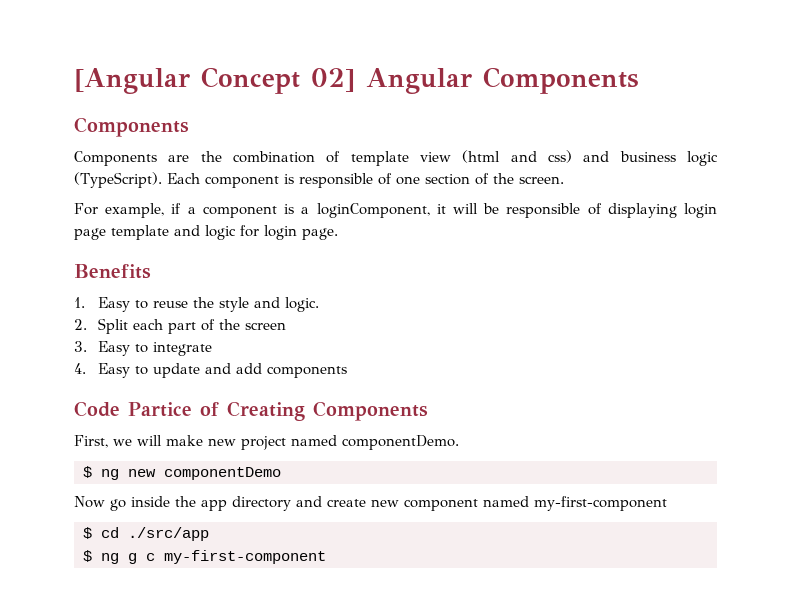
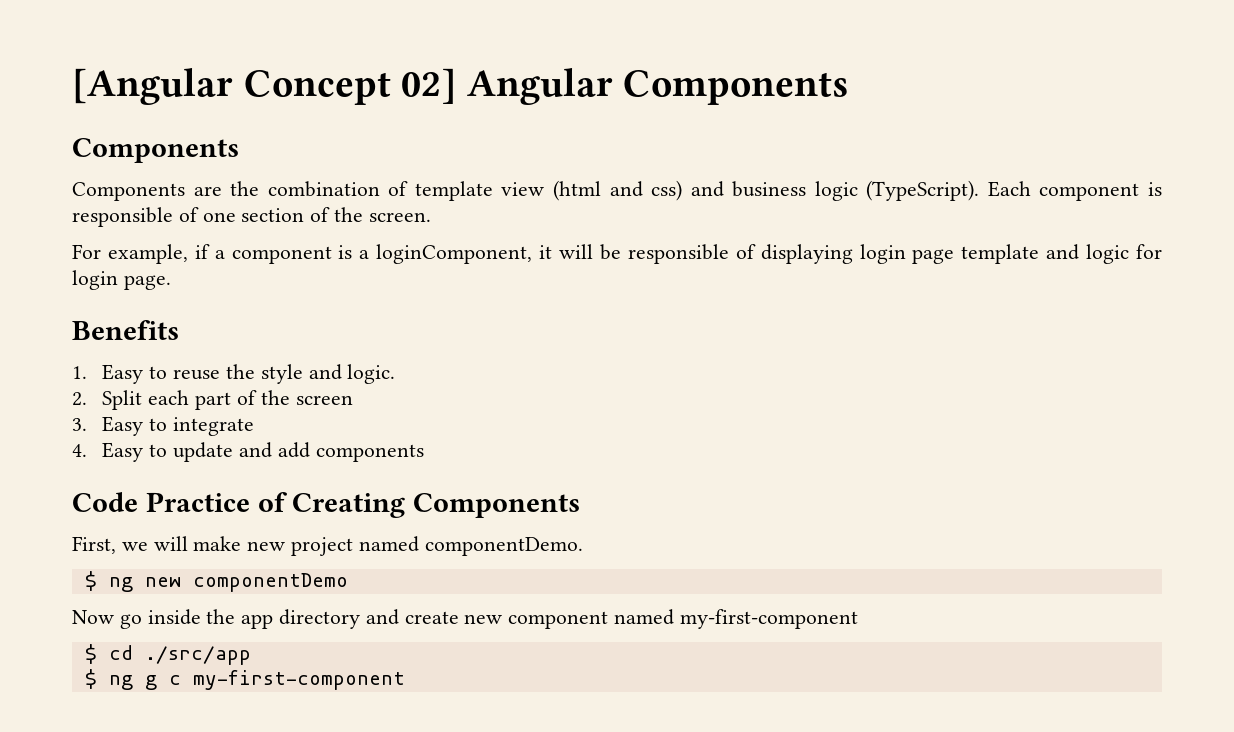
- Code Partice of Creating Components
+ Code Practice of Creating Components

